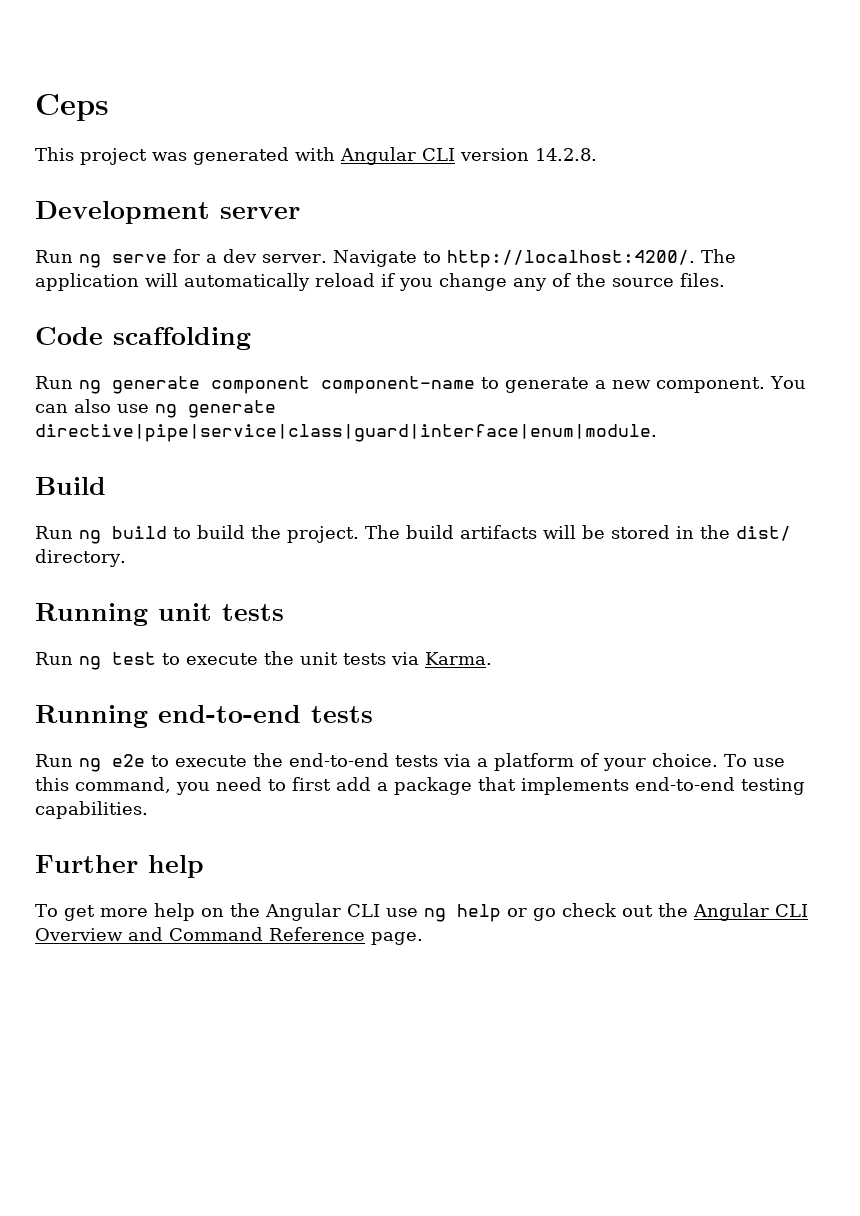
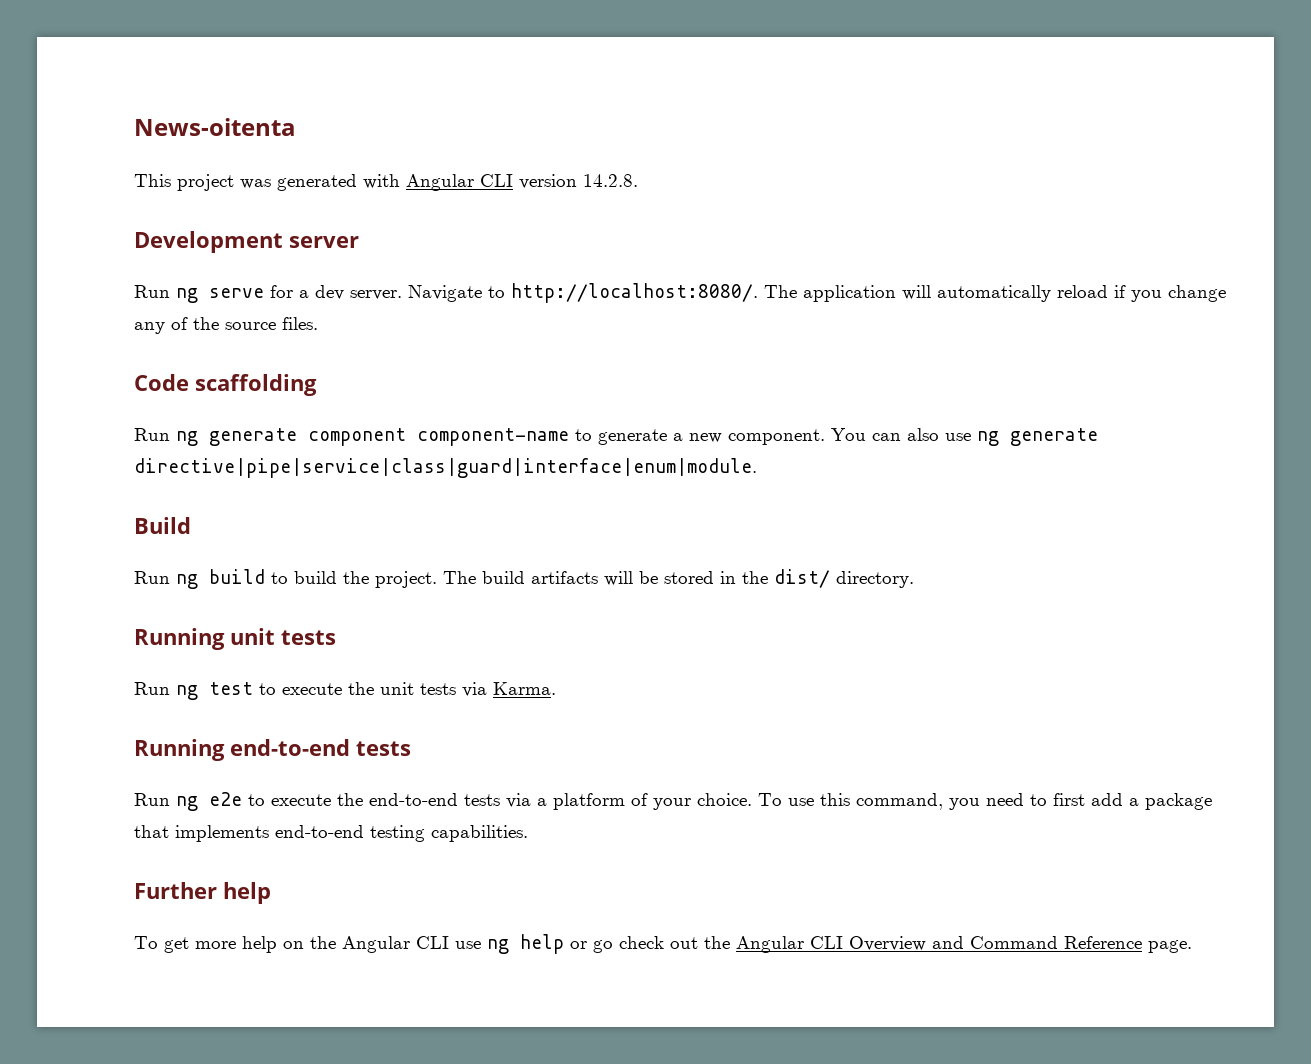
- Ceps
+ News-oitenta
- Navigate to http://localhost:4200/.
+ Navigate to http://localhost:8080/.

